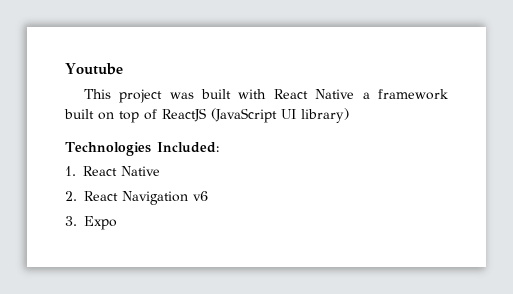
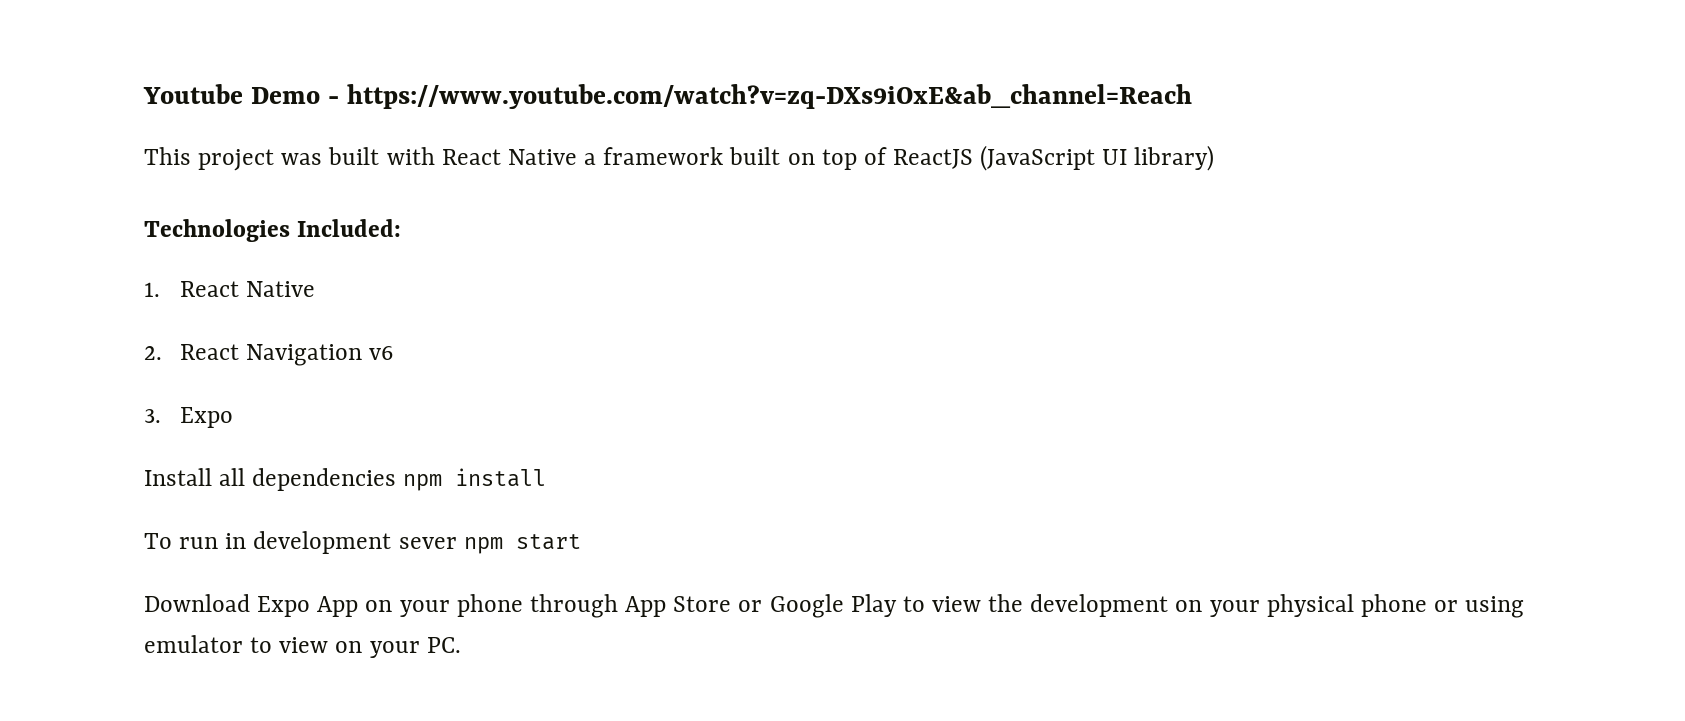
- Youtube
+ Youtube Demo - https://www.youtube.com/watch?v=zq-DXs9iOxE&ab_channel=Reach
+ Install all dependencies npm install
+ To run in development sever npm start
+ Download Expo App on your phone through App Store or Google Play to view the development on your physical phone or using emulator to view on your PC.

